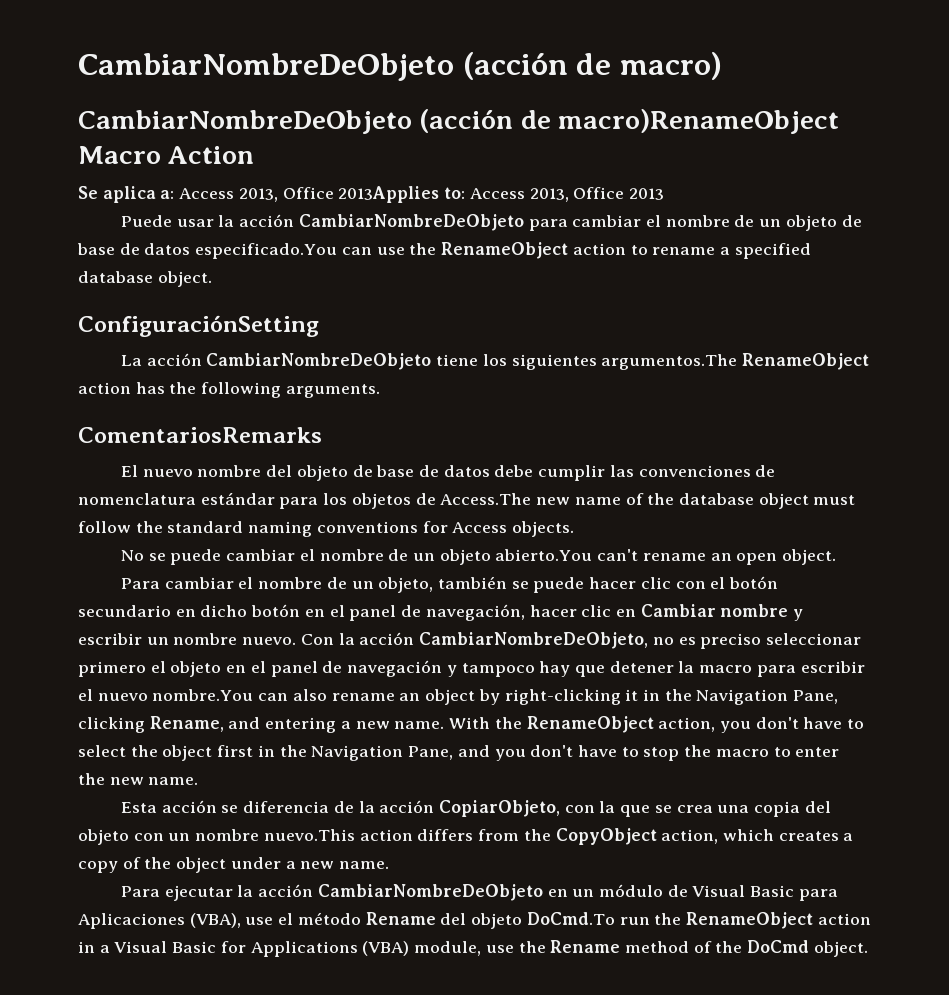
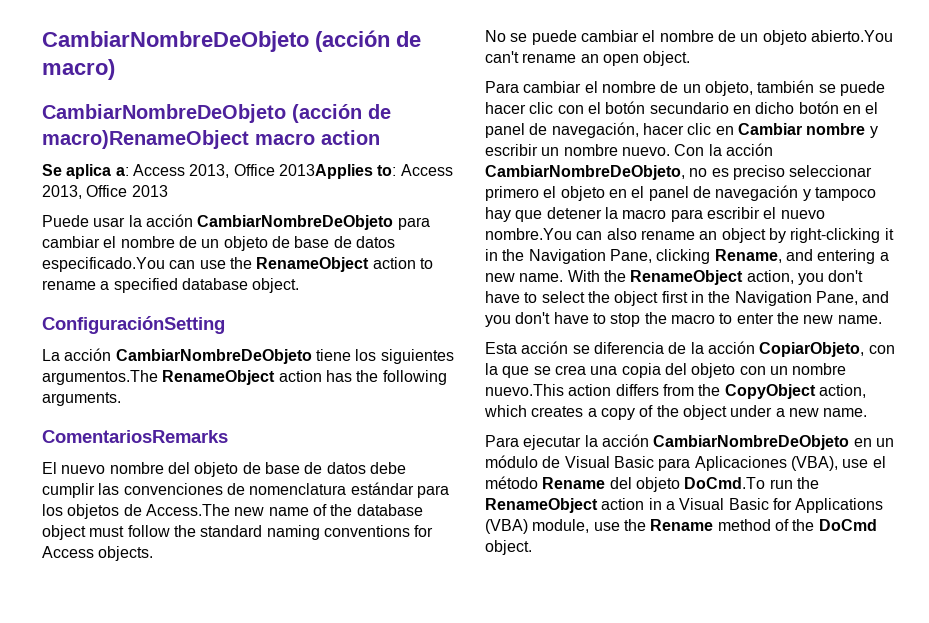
- CambiarNombreDeObjeto (acción de macro)RenameObject Macro Action
+ CambiarNombreDeObjeto (acción de macro)RenameObject macro action

